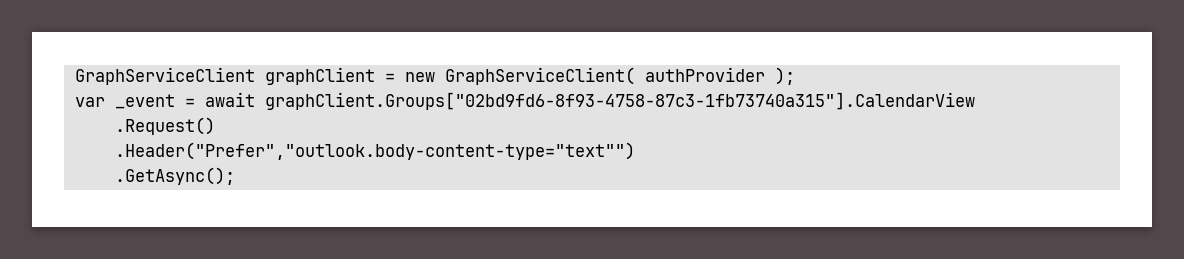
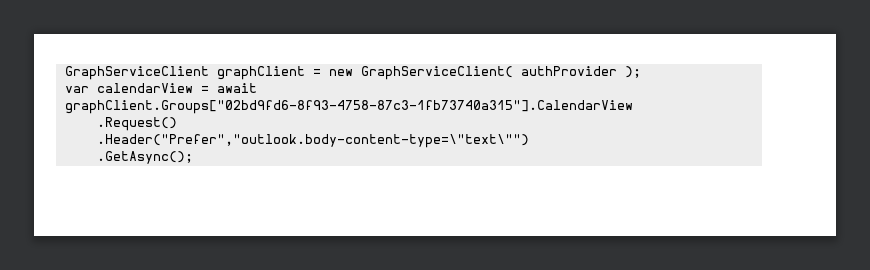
- var _event = await graphClient.Groups["02bd9fd6-8f93-4758-87c3-1fb73740a315"].CalendarView
+ var calendarView = await graphClient.Groups["02bd9fd6-8f93-4758-87c3-1fb73740a315"].CalendarView
- .Header("Prefer","outlook.body-content-type="text"")
+ .Header("Prefer","outlook.body-content-type=\"text\"")

